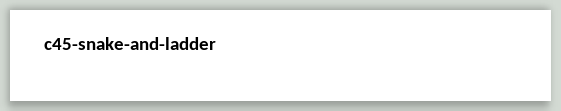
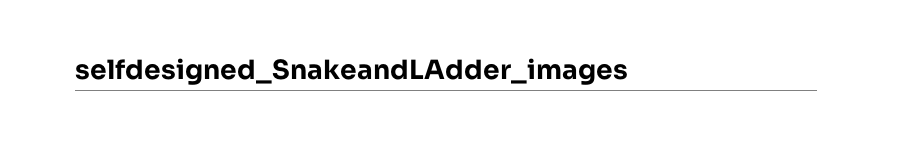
- c45-snake-and-ladder
+ selfdesigned_SnakeandLAdder_images

